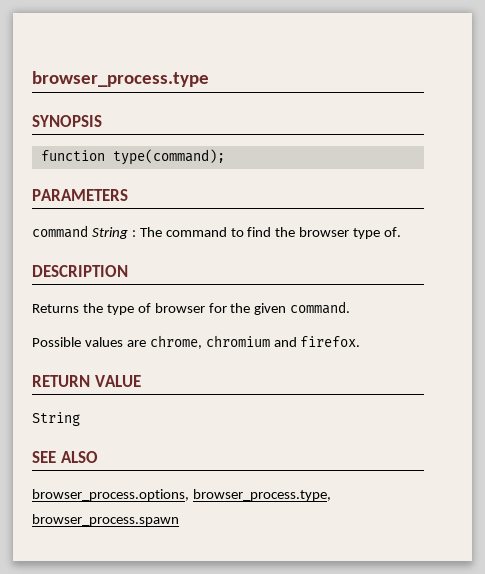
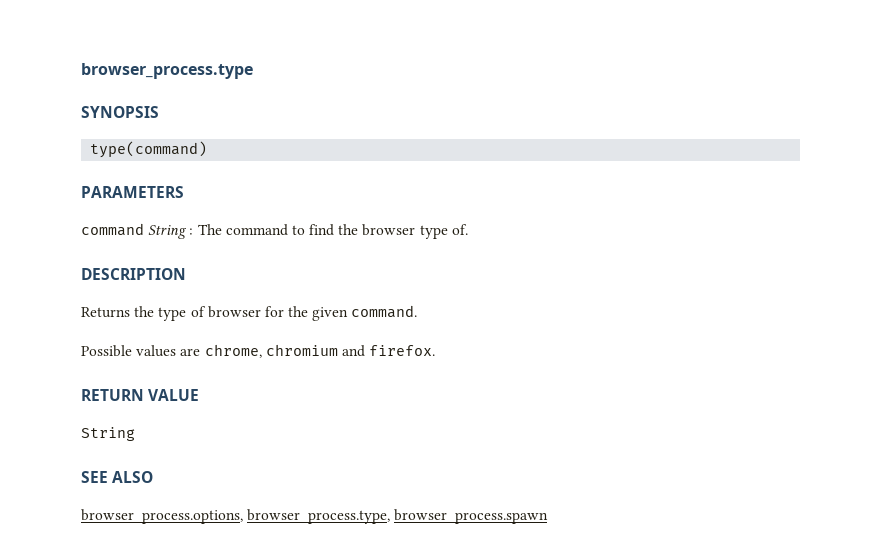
- function type(command);
+ type(command)

